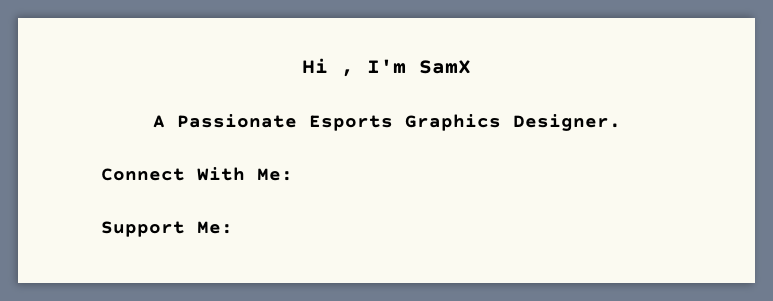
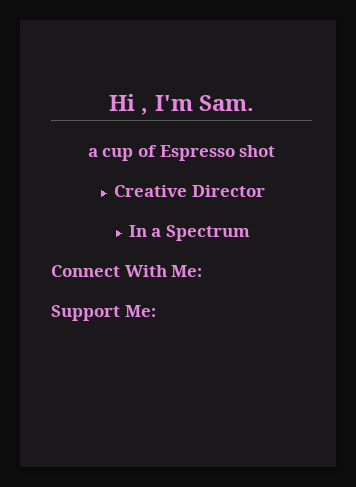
- Hi , I'm SamX
- A Passionate Esports Graphics Designer.
+ Hi , I'm Sam.
+ a cup of Espresso shot
+ Creative Director
+ In a Spectrum

